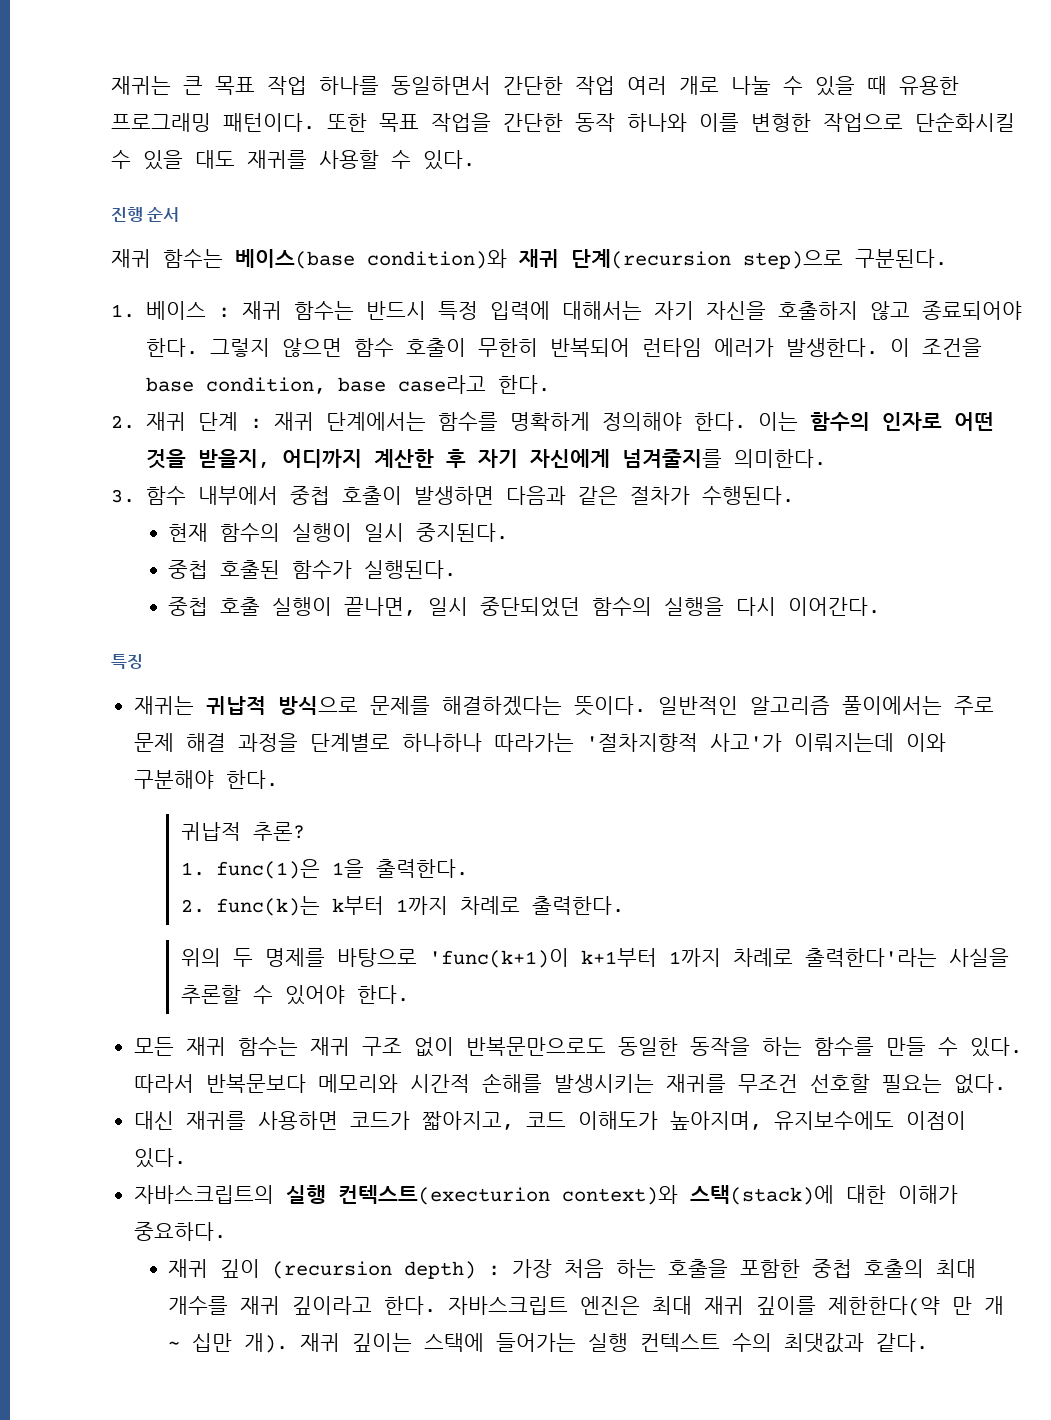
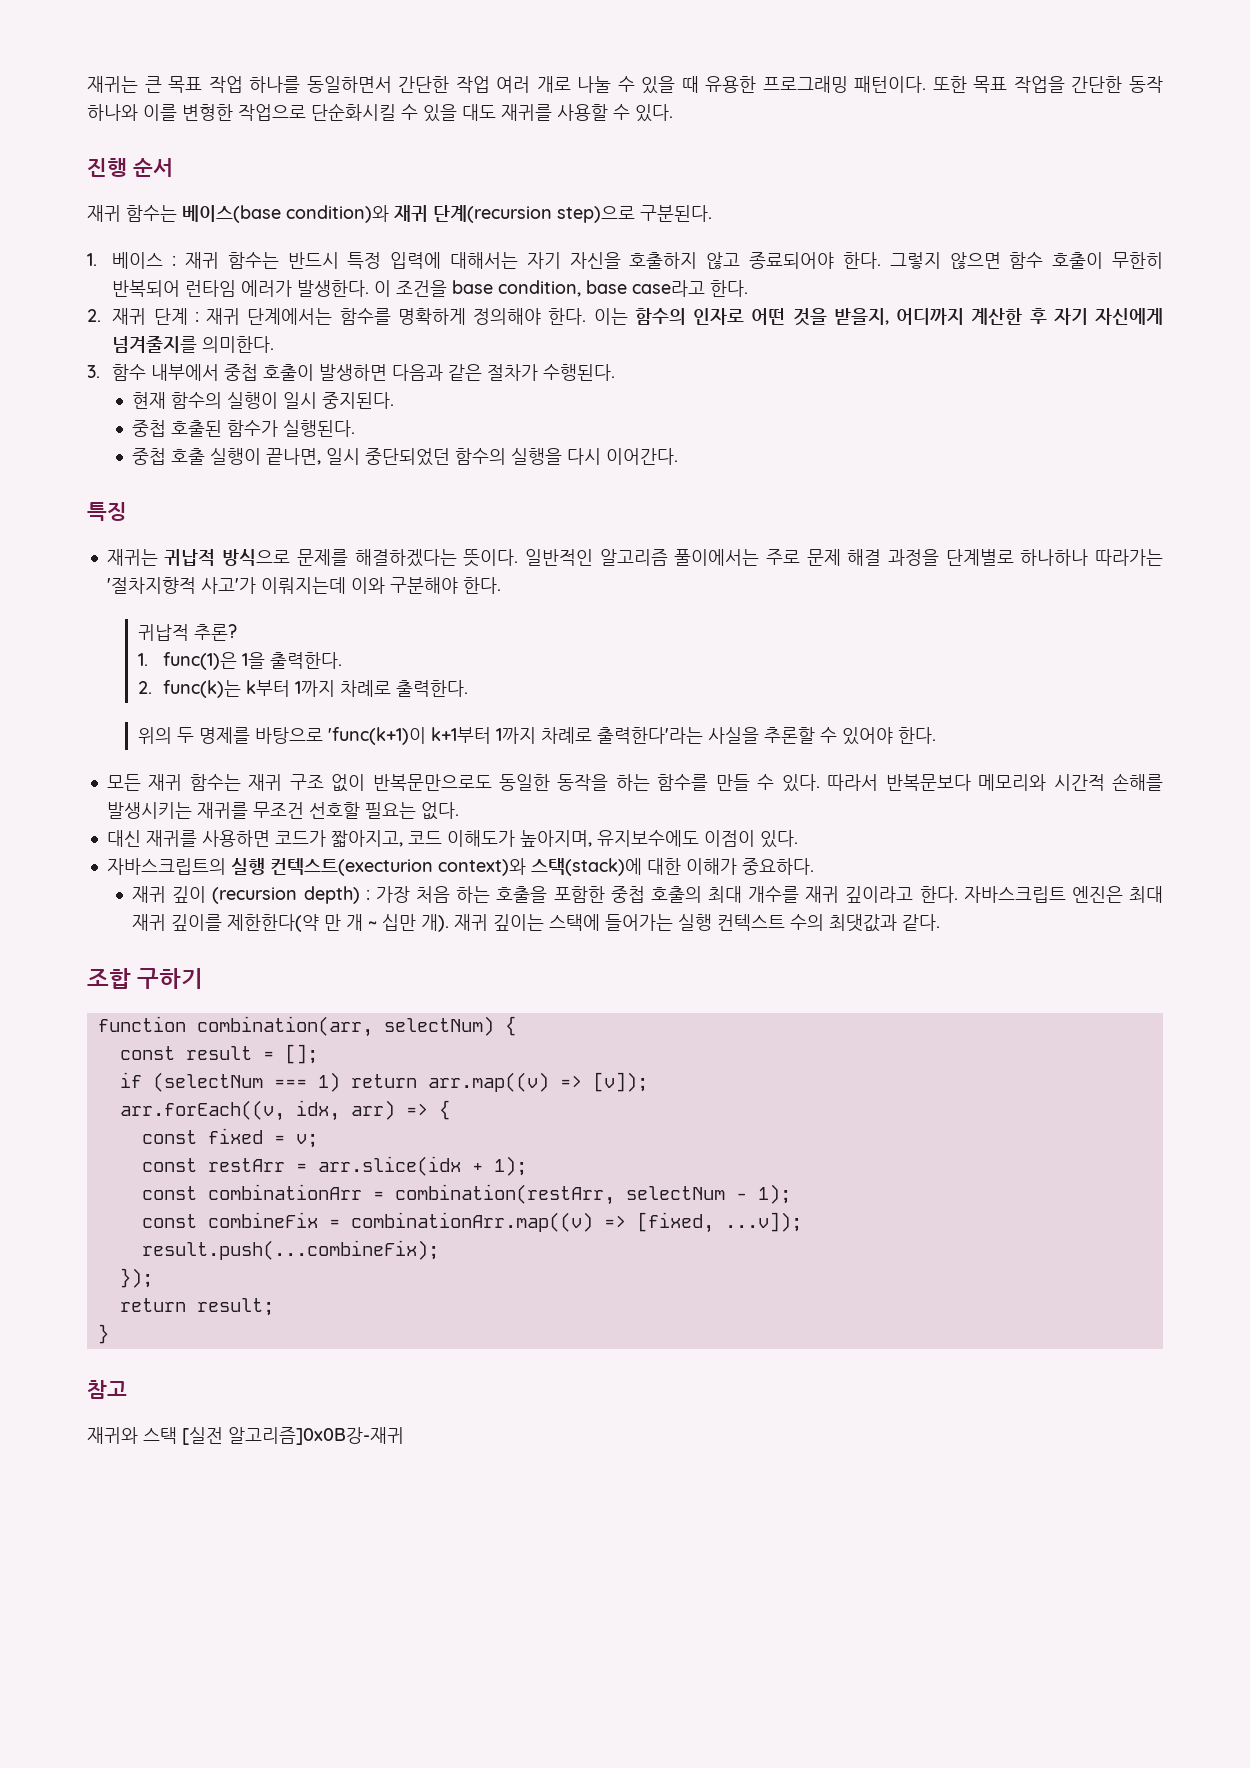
+ 조합 구하기
+ function combination(arr, selectNum) {
+ const result = [];
+ if (selectNum === 1) return arr.map((v) => [v]);
+ arr.forEach((v, idx, arr) => {
+ const fixed = v;
+ const restArr = arr.slice(idx + 1);
+ const combinationArr = combination(restArr, selectNum - 1);
+ const combineFix = combinationArr.map((v) => [fixed, ...v]);
+ result.push(...combineFix);
+ });
+ return result;
+ }
+ 참고
+ 재귀와 스택 [실전 알고리즘]0x0B강-재귀

